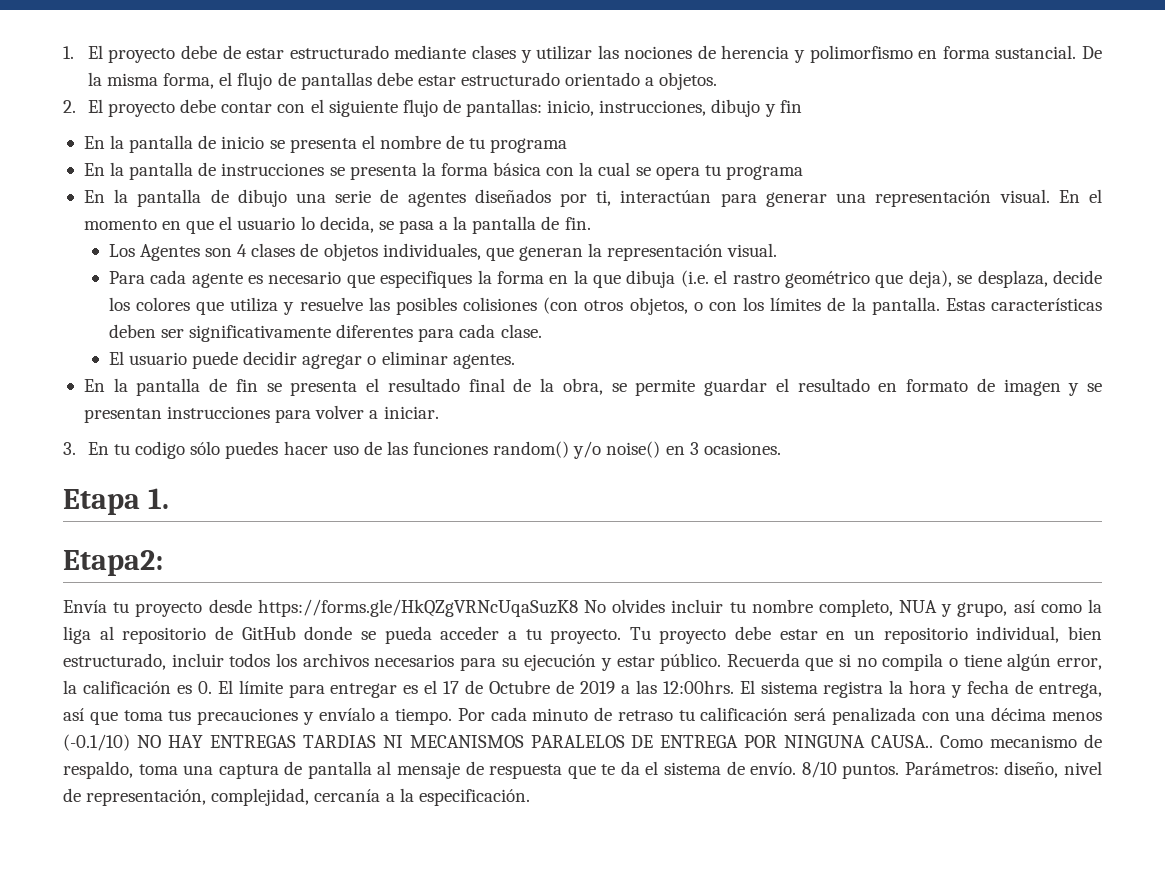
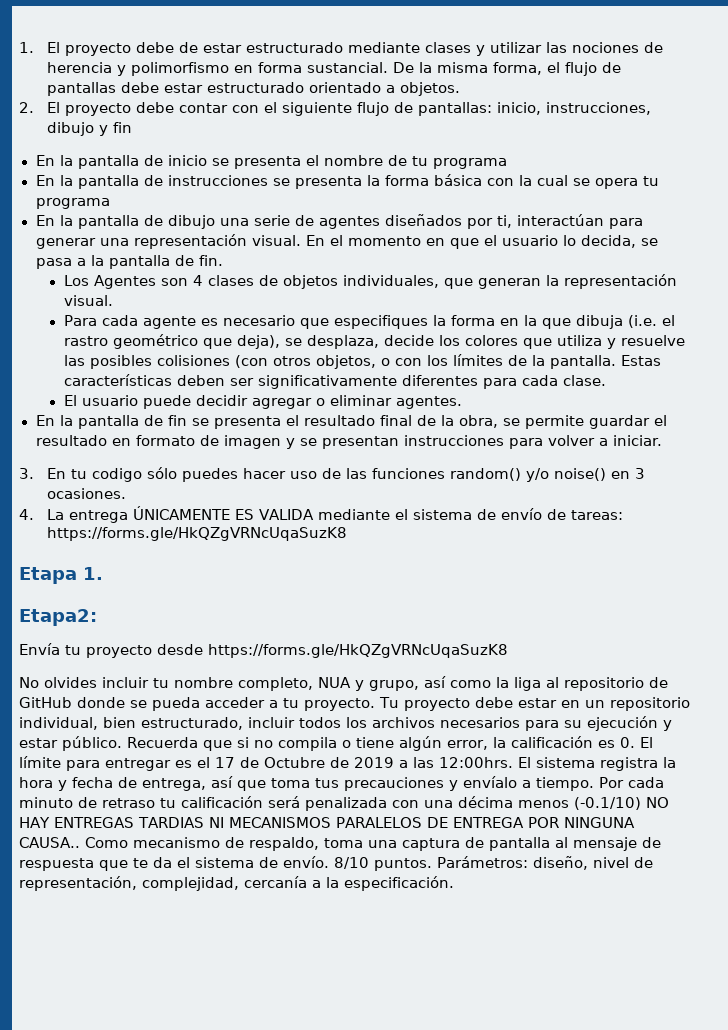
+ 4. La entrega ÚNICAMENTE ES VALIDA mediante el sistema de envío de tareas: https://forms.gle/HkQZgVRNcUqaSuzK8
- Envía tu proyecto desde https://forms.gle/HkQZgVRNcUqaSuzK8 No olvides incluir tu nombre completo, NUA y grupo, así como la liga al repositorio de GitHub donde se pueda acceder a tu proyecto.
+ Envía tu proyecto desde https://forms.gle/HkQZgVRNcUqaSuzK8
+ No olvides incluir tu nombre completo, NUA y grupo, así como la liga al repositorio de GitHub donde se pueda acceder a tu proyecto.

